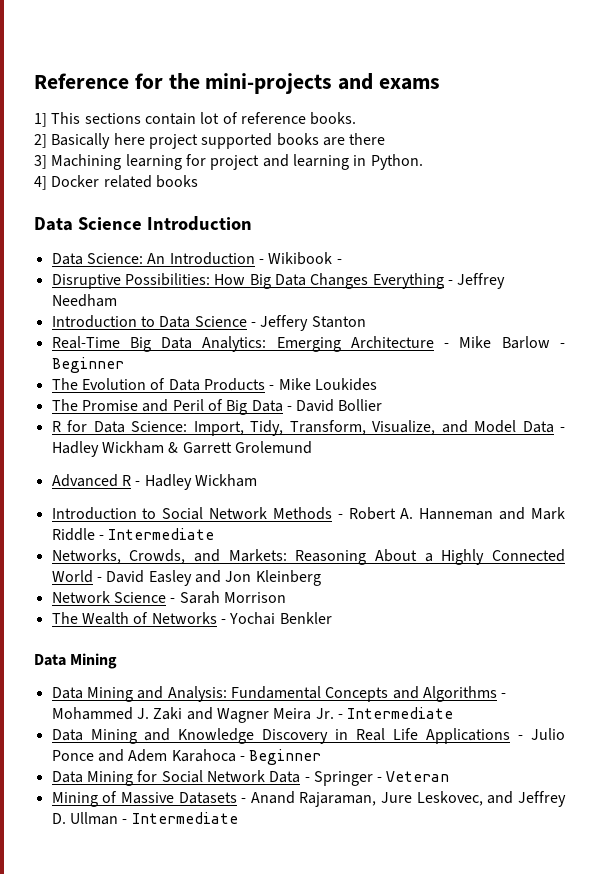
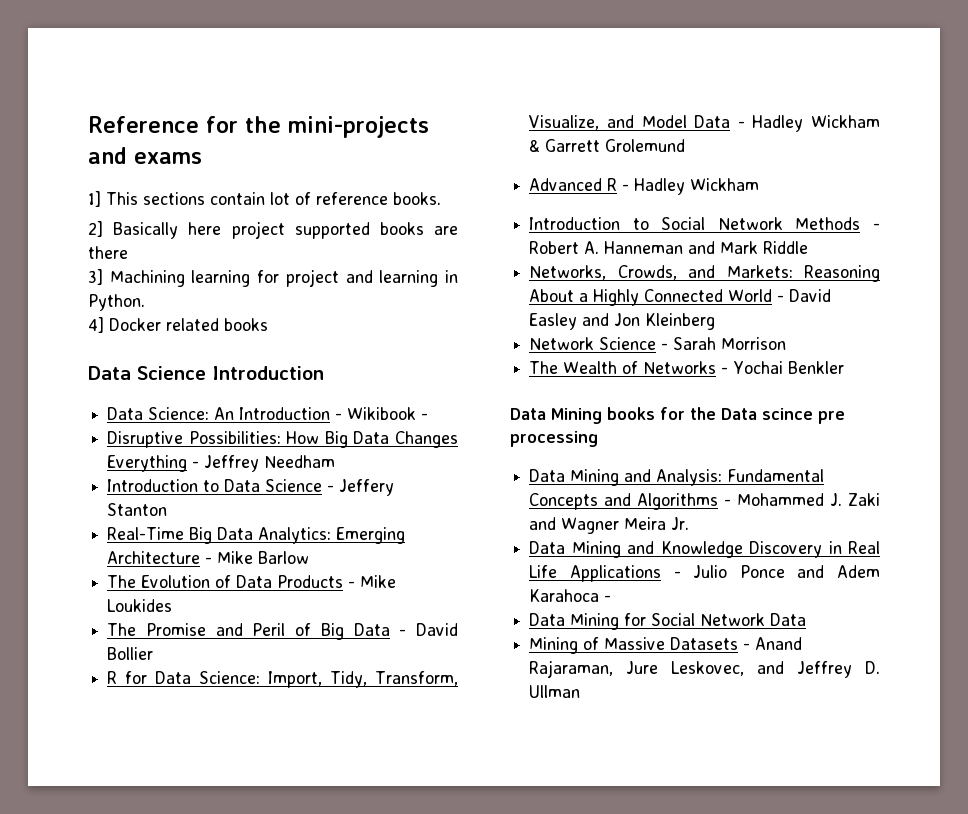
- Real-Time Big Data Analytics: Emerging Architecture - Mike Barlow - Beginner
+ Real-Time Big Data Analytics: Emerging Architecture - Mike Barlow
- Introduction to Social Network Methods - Robert A. Hanneman and Mark Riddle - Intermediate
+ Introduction to Social Network Methods - Robert A. Hanneman and Mark Riddle
  The Wealth of Networks - Yochai Benkler
- Data Mining
+ Data Mining books for the Data scince pre processing
- Data Mining and Analysis: Fundamental Concepts and Algorithms - Mohammed J. Zaki and Wagner Meira Jr. - Intermediate
+ Data Mining and Analysis: Fundamental Concepts and Algorithms - Mohammed J. Zaki and Wagner Meira Jr.
- Data Mining and Knowledge Discovery in Real Life Applications - Julio Ponce and Adem Karahoca - Beginner
+ Data Mining and Knowledge Discovery in Real Life Applications - Julio Ponce and Adem Karahoca -
- Data Mining for Social Network Data - Springer - Veteran
+ Data Mining for Social Network Data
- Mining of Massive Datasets - Anand Rajaraman, Jure Leskovec, and Jeffrey D. Ullman - Intermediate
+ Mining of Massive Datasets - Anand Rajaraman, Jure Leskovec, and Jeffrey D. Ullman

